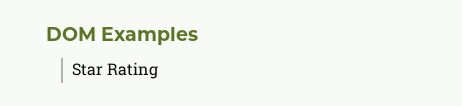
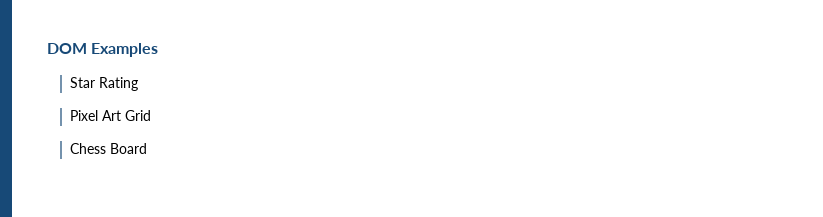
+ Pixel Art Grid
+ Chess Board

